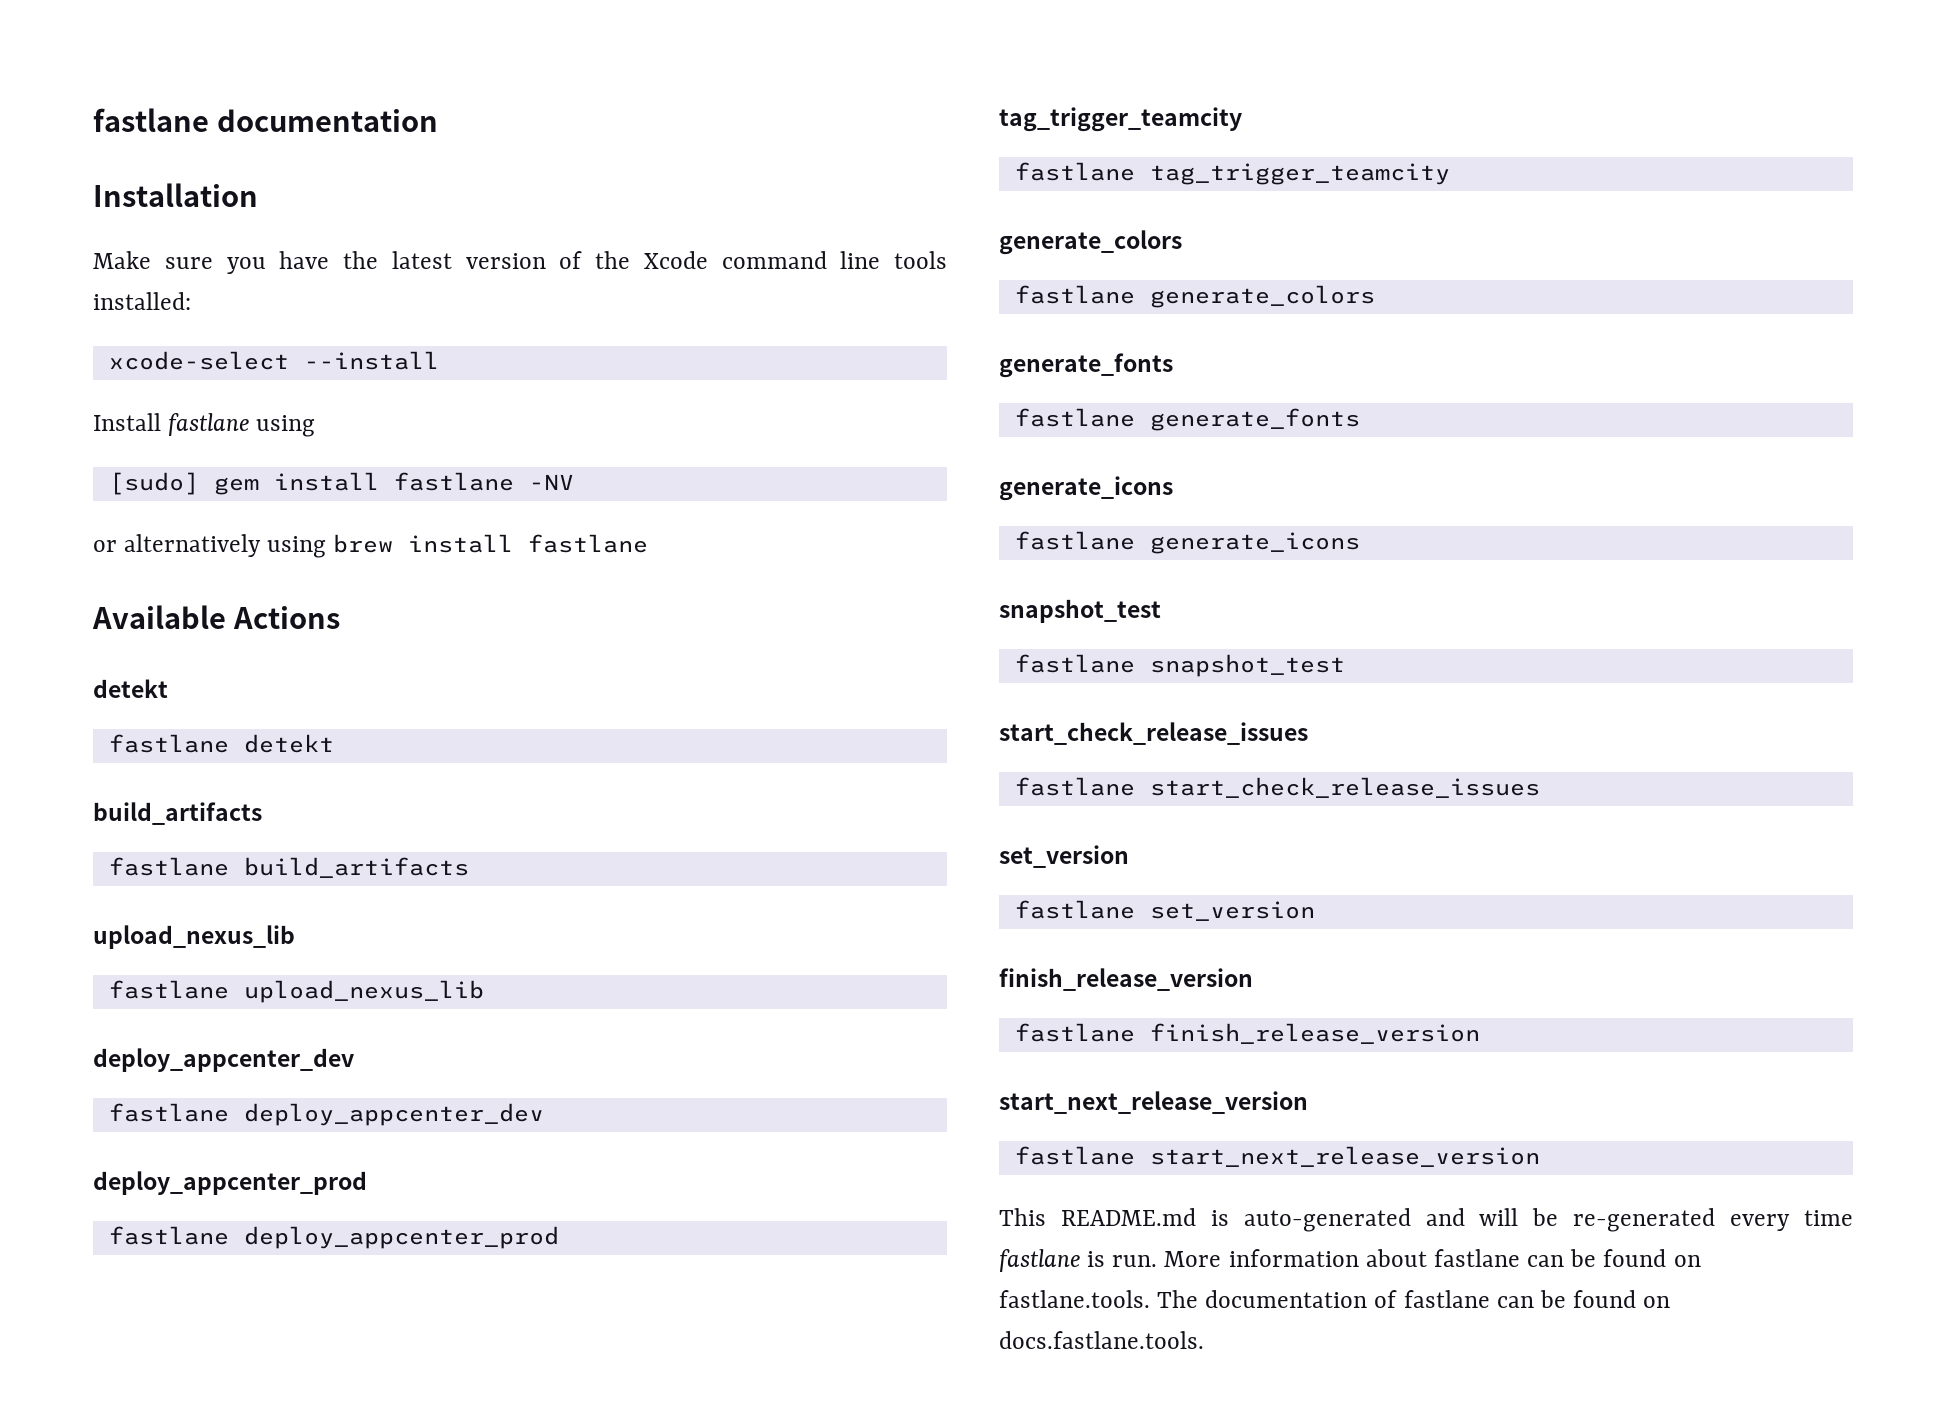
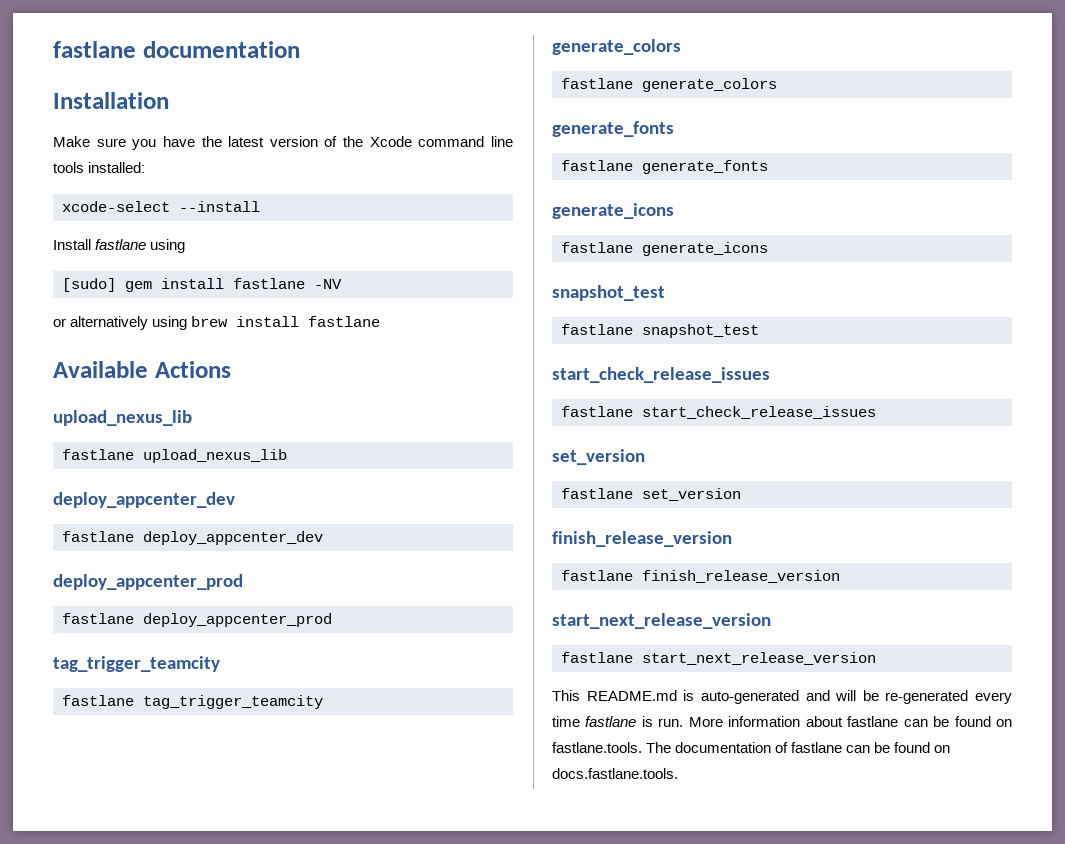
  Available Actions
- detekt
- fastlane detekt
- build_artifacts
- fastlane build_artifacts

